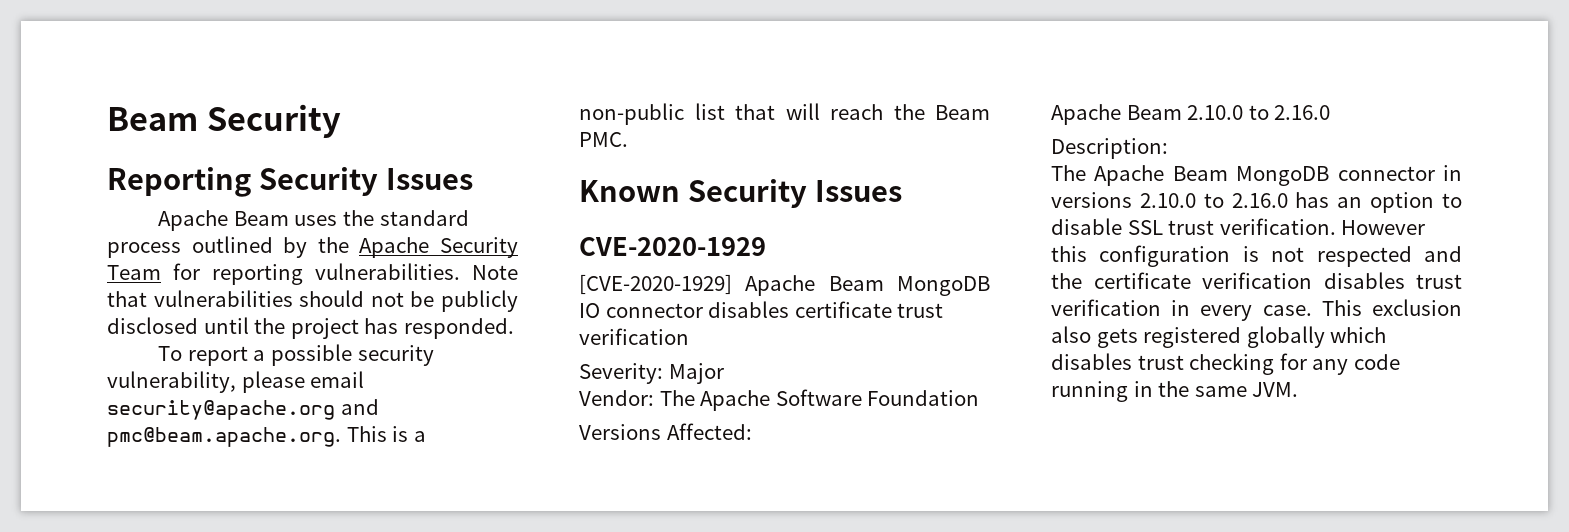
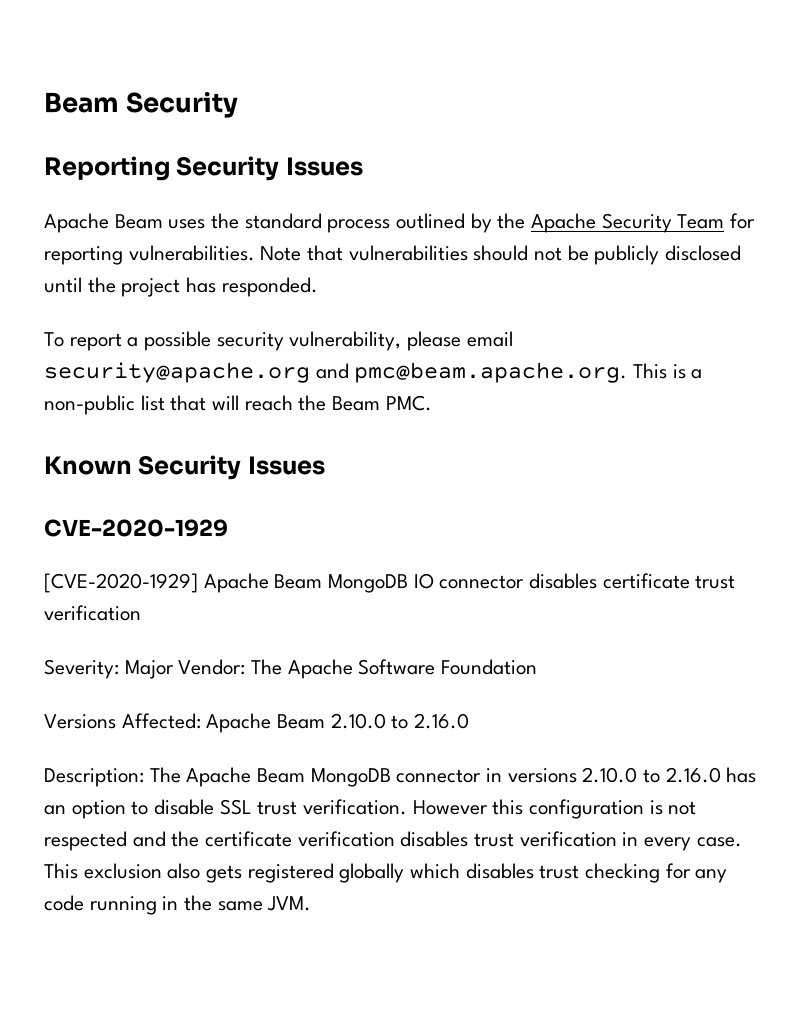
- Severity: Major
- Vendor: The Apache Software Foundation
+ Severity: Major Vendor: The Apache Software Foundation
- Versions Affected:
- Apache Beam 2.10.0 to 2.16.0
+ Versions Affected: Apache Beam 2.10.0 to 2.16.0
- Description:
- The Apache Beam MongoDB connector in versions 2.10.0 to 2.16.0 has an option to disable SSL trust verification.
+ Description: The Apache Beam MongoDB connector in versions 2.10.0 to 2.16.0 has an option to disable SSL trust verification.

